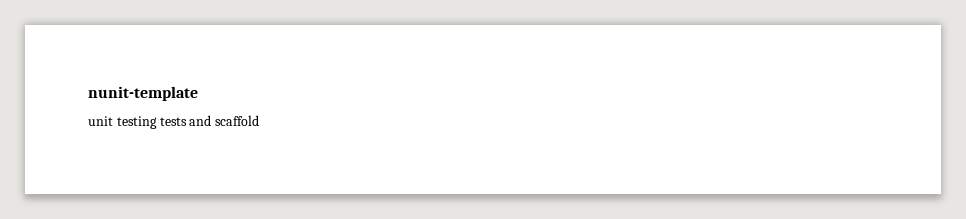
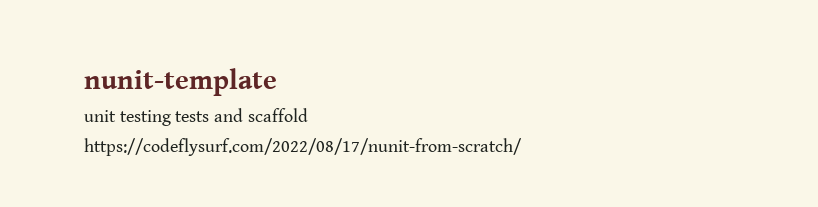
+ https://codeflysurf.com/2022/08/17/nunit-from-scratch/

